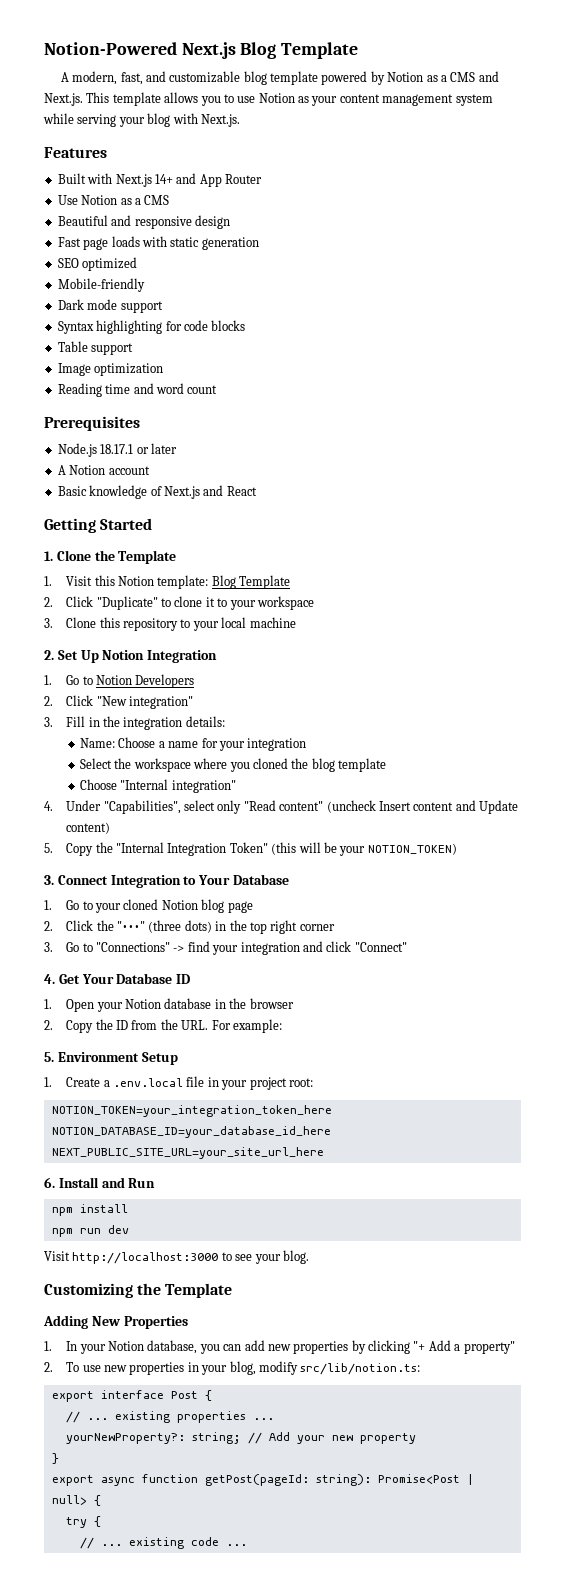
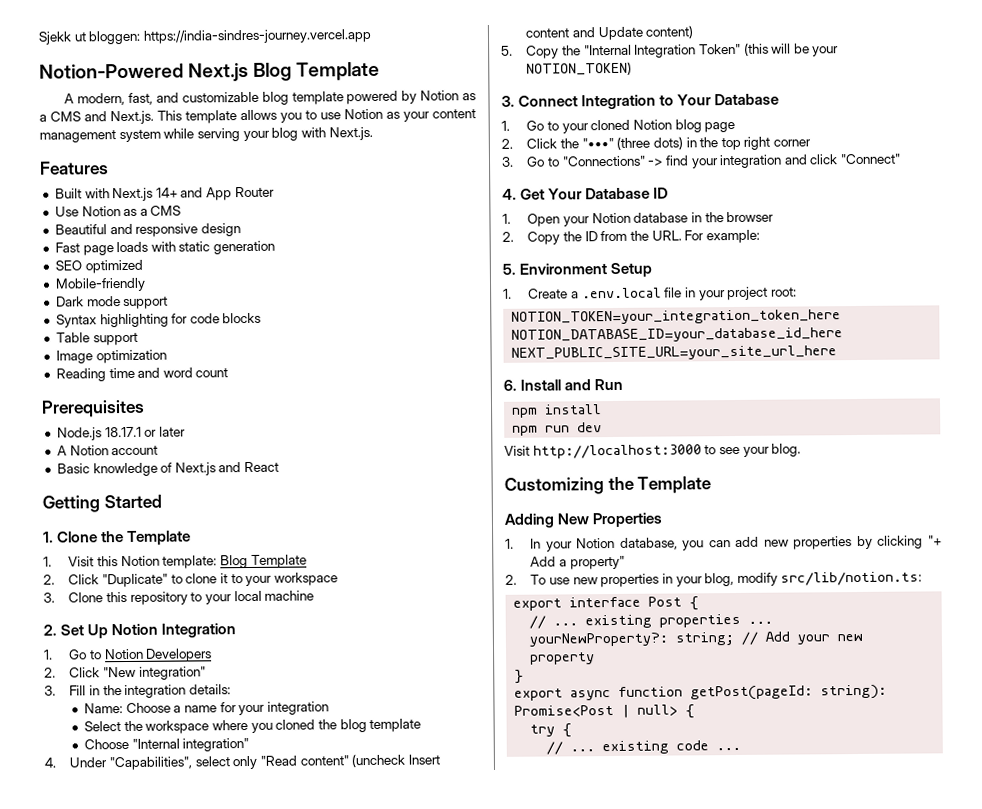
+ Sjekk ut bloggen: https://india-sindres-journey.vercel.app

